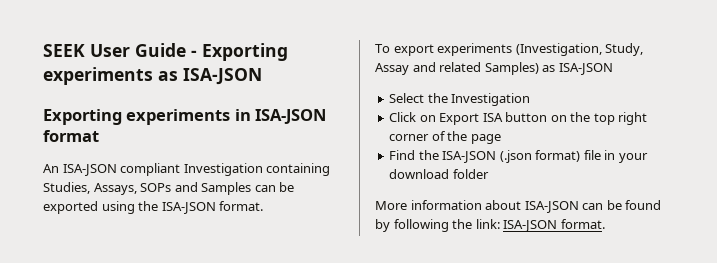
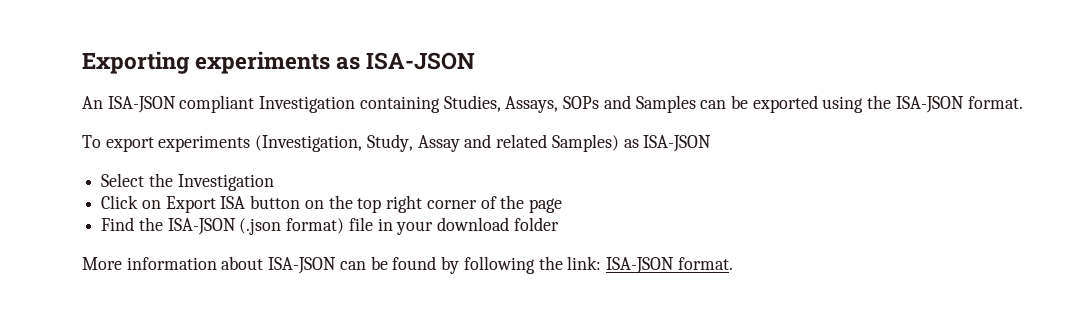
- SEEK User Guide - Exporting experiments as ISA-JSON
+ Exporting experiments as ISA-JSON
- Exporting experiments in ISA-JSON format

